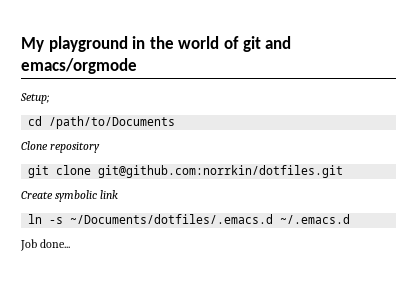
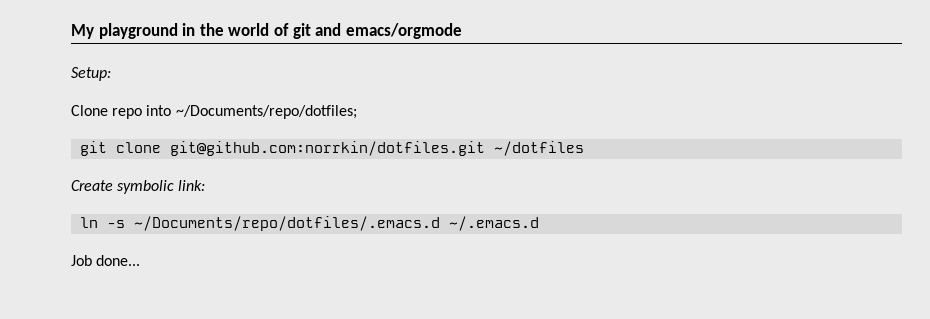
- Setup;
- cd /path/to/Documents
- Clone repository
+ Setup:
+ Clone repo into ~/Documents/repo/dotfiles;
- git clone git@github.com:norrkin/dotfiles.git
+ git clone git@github.com:norrkin/dotfiles.git ~/dotfiles
- Create symbolic link
+ Create symbolic link:
- ln -s ~/Documents/dotfiles/.emacs.d ~/.emacs.d
+ ln -s ~/Documents/repo/dotfiles/.emacs.d ~/.emacs.d

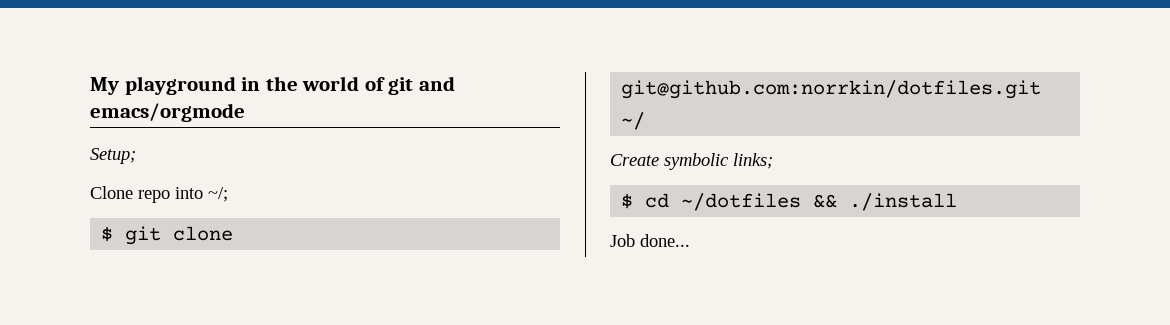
- Setup:
+ Setup;
- Clone repo into ~/Documents/repo/dotfiles;
- git clone git@github.com:norrkin/dotfiles.git ~/dotfiles
+ Clone repo into ~/;
+ $ git clone git@github.com:norrkin/dotfiles.git ~/
- Create symbolic link:
- ln -s ~/Documents/repo/dotfiles/.emacs.d ~/.emacs.d
+ Create symbolic links;
+ $ cd ~/dotfiles && ./install

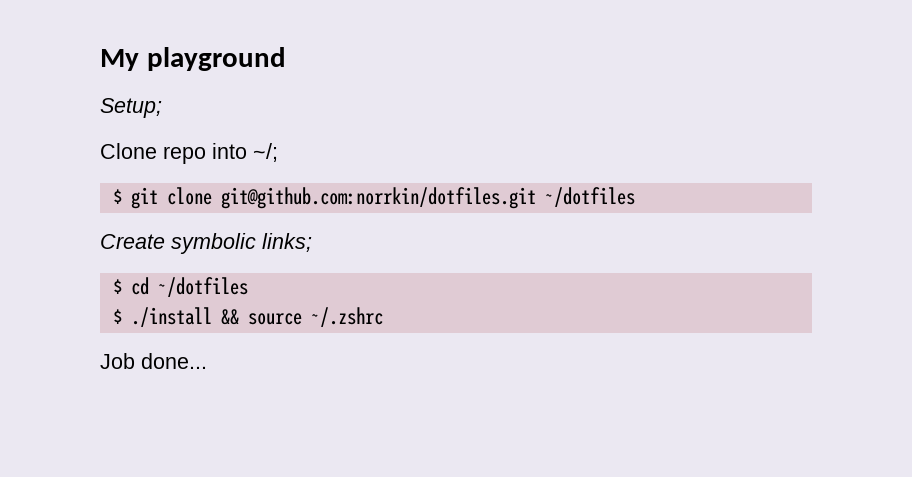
- My playground in the world of git and emacs/orgmode
+ My playground
- $ git clone git@github.com:norrkin/dotfiles.git ~/
+ $ git clone git@github.com:norrkin/dotfiles.git ~/dotfiles
- $ cd ~/dotfiles && ./install
+ $ cd ~/dotfiles
+ $ ./install && source ~/.zshrc

